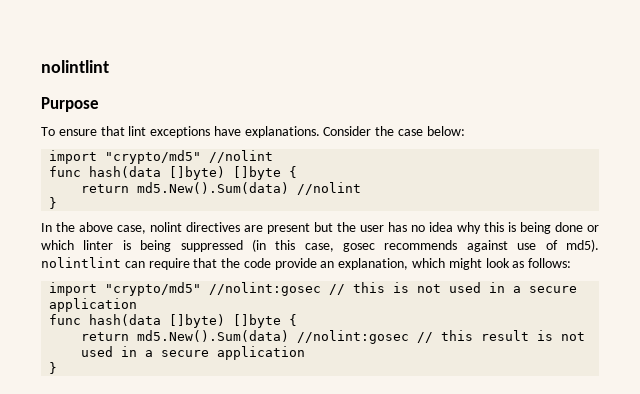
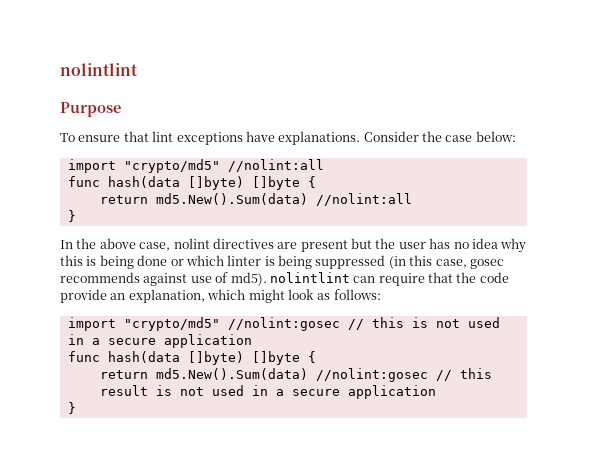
- import "crypto/md5" //nolint
+ import "crypto/md5" //nolint:all
  func hash(data []byte) []byte {
- return md5.New().Sum(data) //nolint
+ return md5.New().Sum(data) //nolint:all

